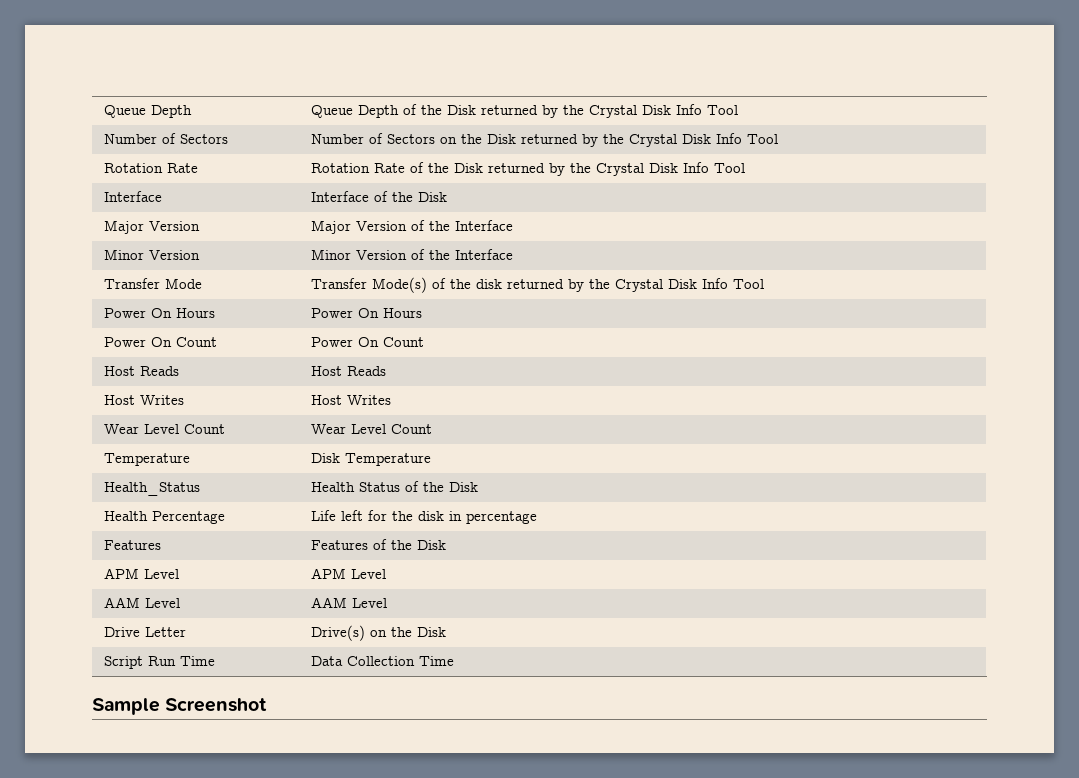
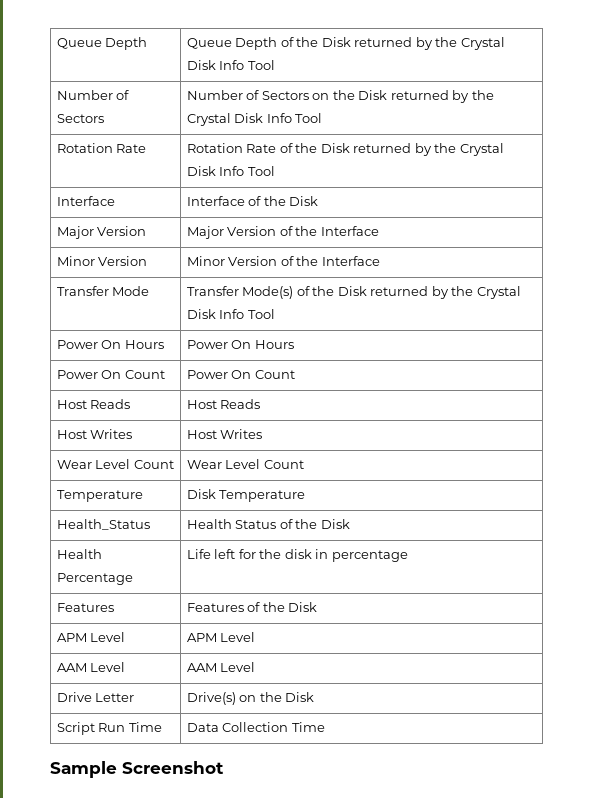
- Transfer Mode | Transfer Mode(s) of the disk returned by the Crystal Disk Info Tool
+ Transfer Mode | Transfer Mode(s) of the Disk returned by the Crystal Disk Info Tool

